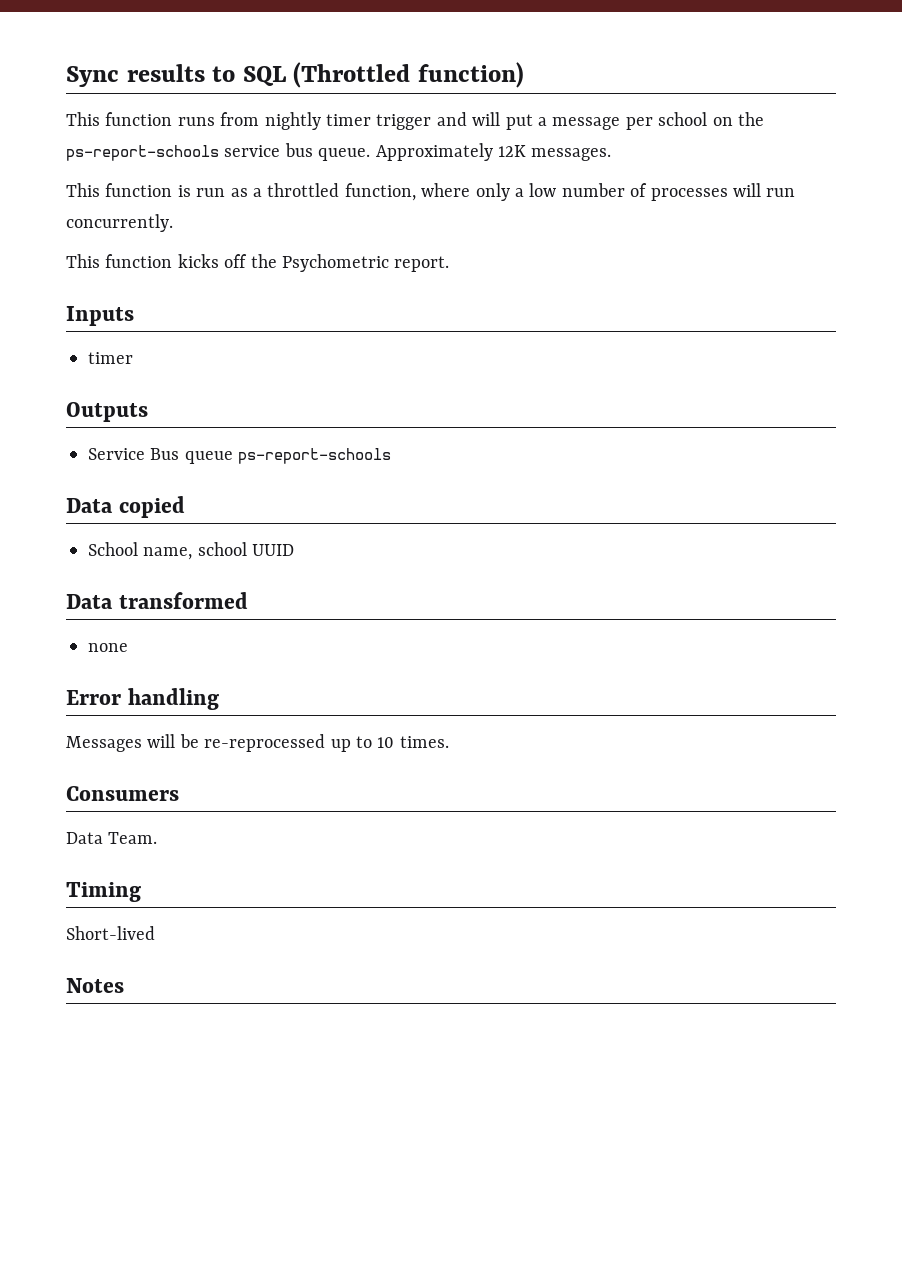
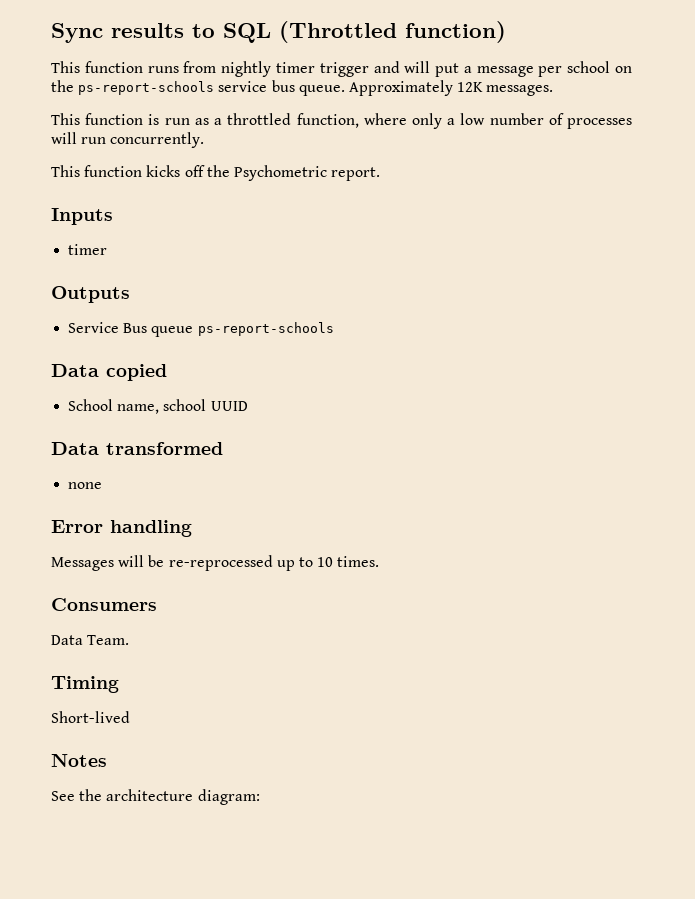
+ See the architecture diagram:

